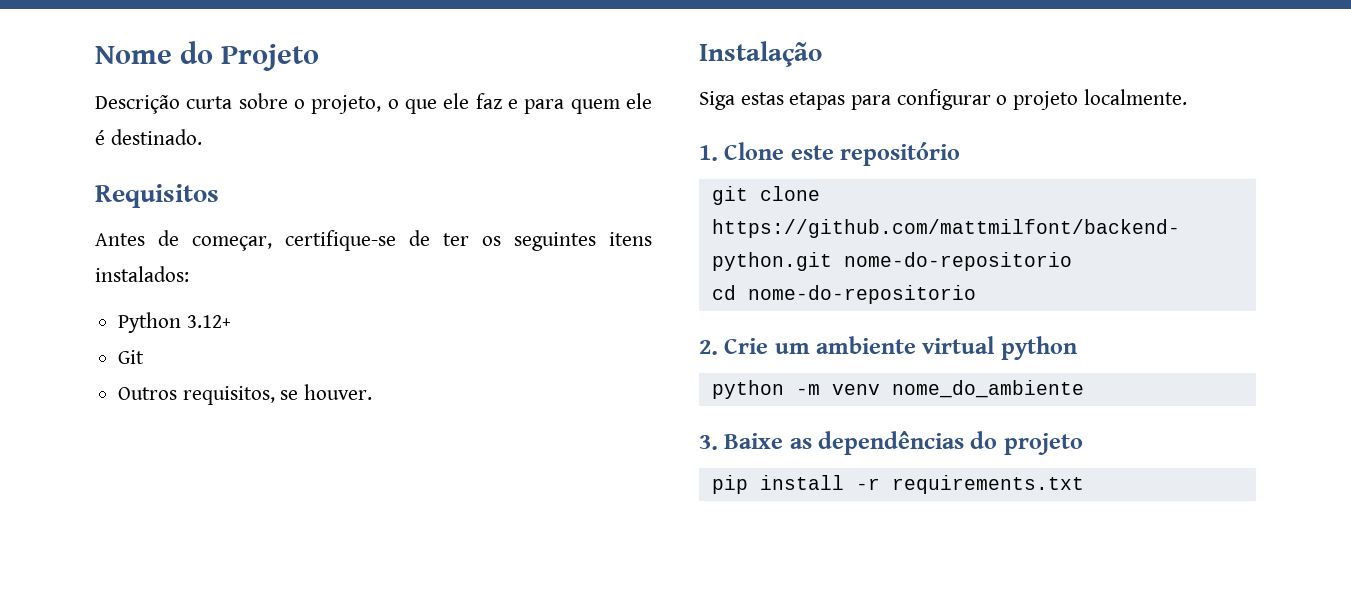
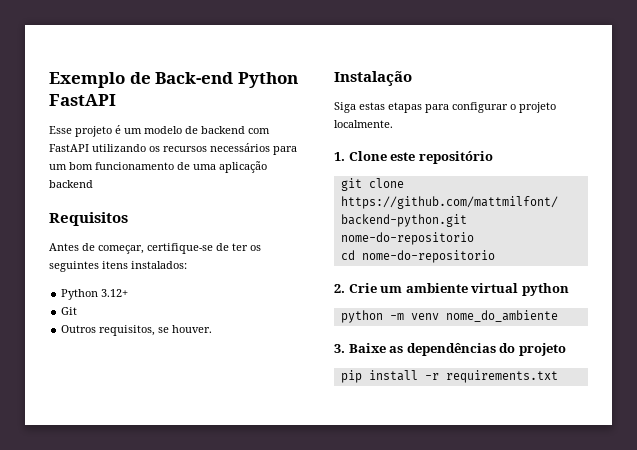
- Nome do Projeto
- Descrição curta sobre o projeto, o que ele faz e para quem ele é destinado.
+ Exemplo de Back-end Python FastAPI
+ Esse projeto é um modelo de backend com FastAPI utilizando os recursos necessários para um bom funcionamento de uma aplicação backend

